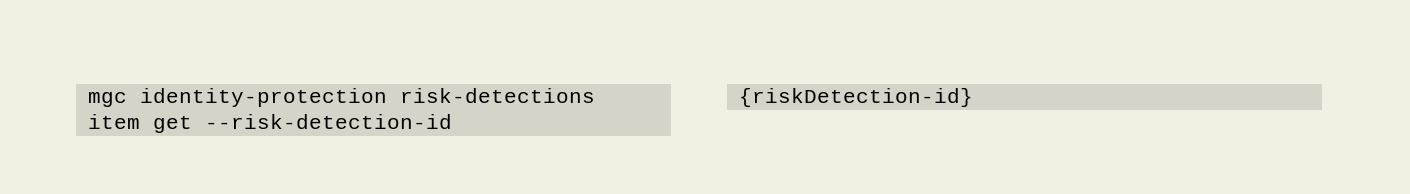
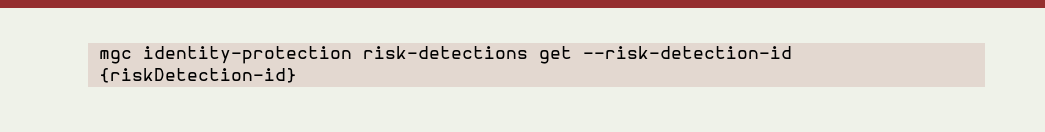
- mgc identity-protection risk-detections item get --risk-detection-id {riskDetection-id}
+ mgc identity-protection risk-detections get --risk-detection-id {riskDetection-id}

